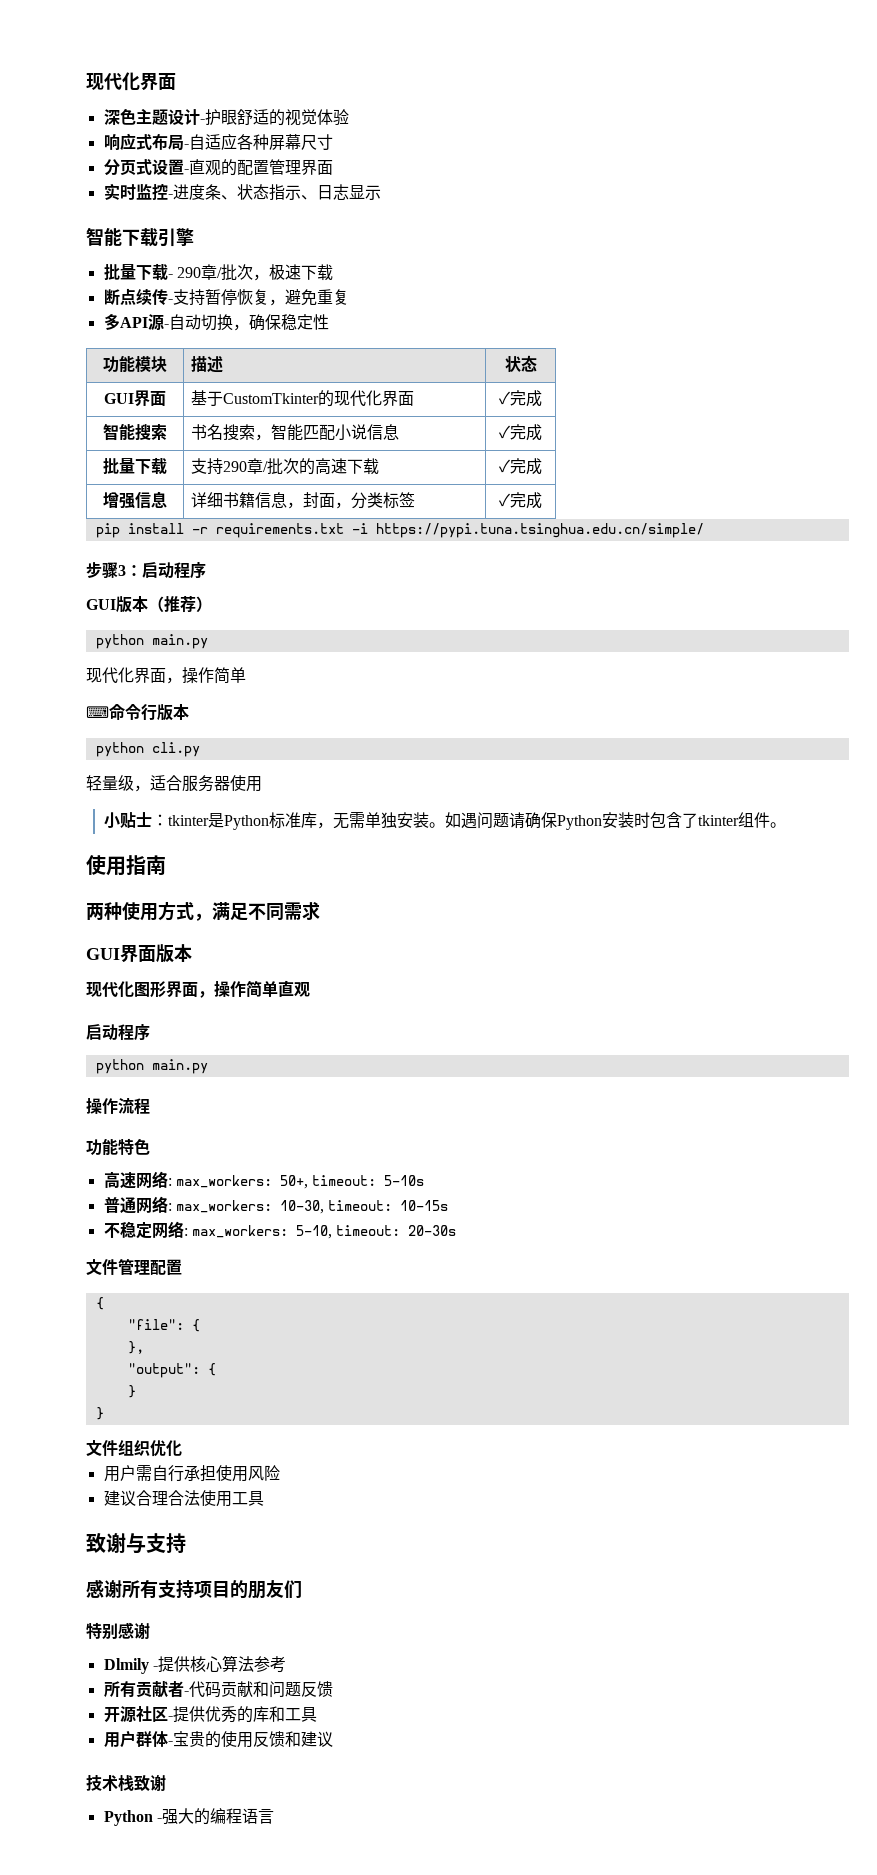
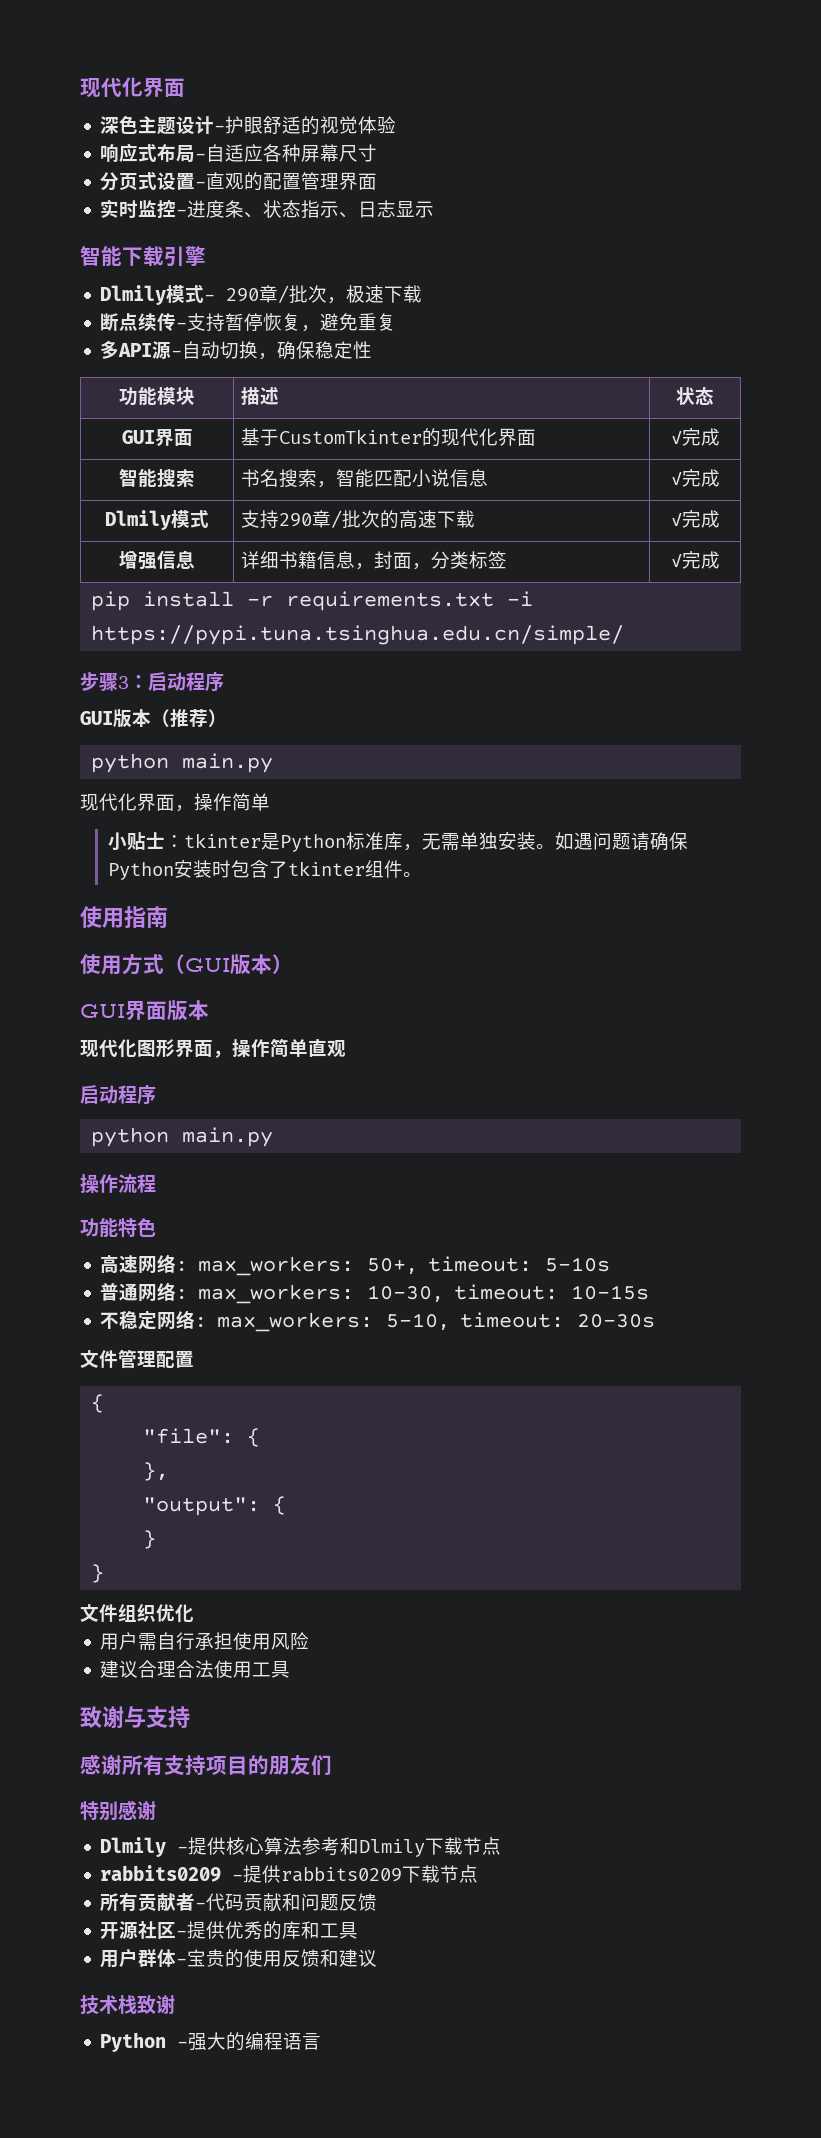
- 批量下载- 290章/批次，极速下载
+ Dlmily模式- 290章/批次，极速下载
- 批量下载 | 支持290章/批次的高速下载 | ✓完成
+ Dlmily模式 | 支持290章/批次的高速下载 | ✓完成
- ⌨命令行版本
- python cli.py
- 轻量级，适合服务器使用
- 两种使用方式，满足不同需求
+ 使用方式（GUI版本）
- Dlmily -提供核心算法参考
+ Dlmily -提供核心算法参考和Dlmily下载节点
+ rabbits0209 -提供rabbits0209下载节点

